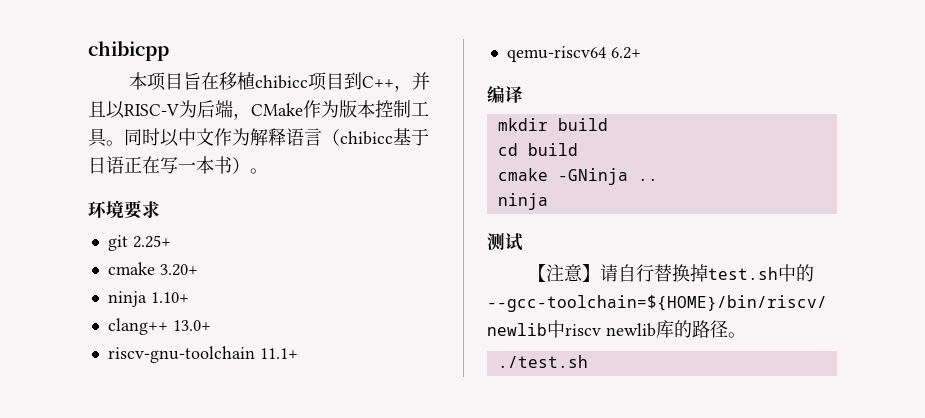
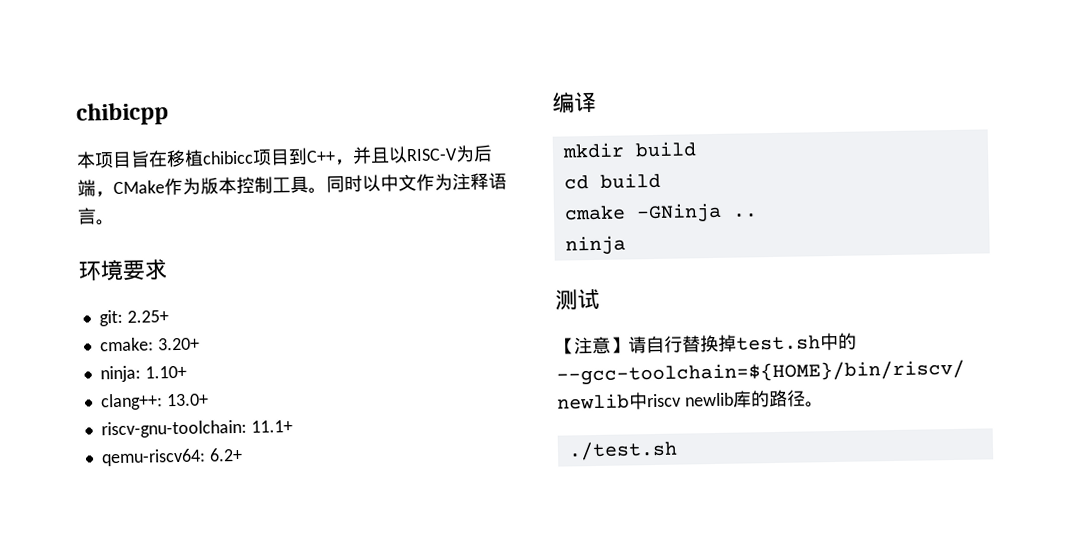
- 同时以中文作为解释语言（chibicc基于日语正在写一本书）。
+ 同时以中文作为注释语言。
- git 2.25+
+ git: 2.25+
- cmake 3.20+
+ cmake: 3.20+
- ninja 1.10+
+ ninja: 1.10+
- clang++ 13.0+
+ clang++: 13.0+
- riscv-gnu-toolchain 11.1+
+ riscv-gnu-toolchain: 11.1+
- qemu-riscv64 6.2+
+ qemu-riscv64: 6.2+

